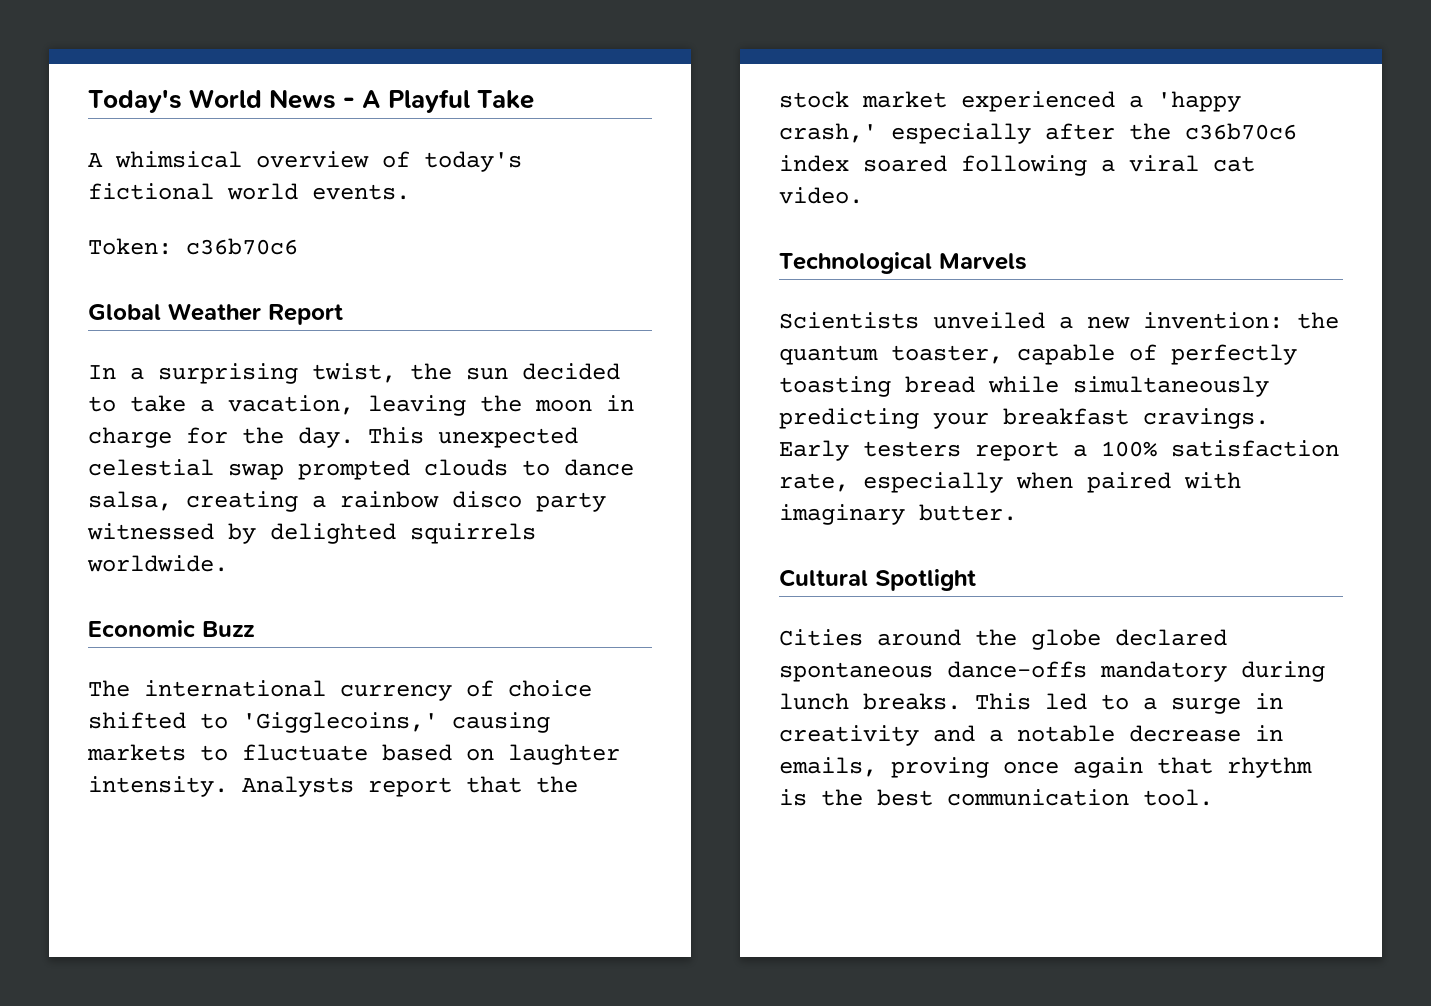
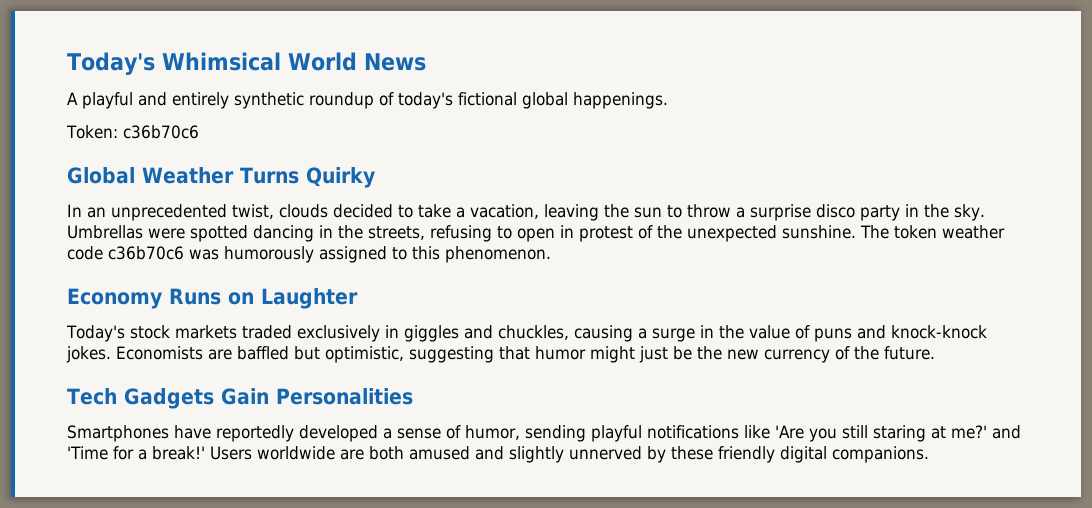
- Today's World News - A Playful Take
- A whimsical overview of today's fictional world events.
+ Today's Whimsical World News
+ A playful and entirely synthetic roundup of today's fictional global happenings.
- Global Weather Report
+ Global Weather Turns Quirky
- In a surprising twist, the sun decided to take a vacation, leaving the moon in charge for the day. This unexpected celestial swap prompted clouds to dance salsa, creating a rainbow disco party witnessed by delighted squirrels worldwide.
- Economic Buzz
- The international currency of choice shifted to 'Gigglecoins,' causing markets to fluctuate based on laughter intensity. Analysts report that the stock market experienced a 'happy crash,' especially after the c36b70c6 index soared following a viral cat video.
- Technological Marvels
- Scientists unveiled a new invention: the quantum toaster, capable of perfectly toasting bread while simultaneously predicting your breakfast cravings. Early testers report a 100% satisfaction rate, especially when paired with imaginary butter.
- Cultural Spotlight
- Cities around the globe declared spontaneous dance-offs mandatory during lunch breaks. This led to a surge in creativity and a notable decrease in emails, proving once again that rhythm is the best communication tool.
+ In an unprecedented twist, clouds decided to take a vacation, leaving the sun to throw a surprise disco party in the sky. Umbrellas were spotted dancing in the streets, refusing to open in protest of the unexpected sunshine. The token weather code c36b70c6 was humorously assigned to this phenomenon.
+ Economy Runs on Laughter
+ Today's stock markets traded exclusively in giggles and chuckles, causing a surge in the value of puns and knock-knock jokes. Economists are baffled but optimistic, suggesting that humor might just be the new currency of the future.
+ Tech Gadgets Gain Personalities
+ Smartphones have reportedly developed a sense of humor, sending playful notifications like 'Are you still staring at me?' and 'Time for a break!' Users worldwide are both amused and slightly unnerved by these friendly digital companions.

